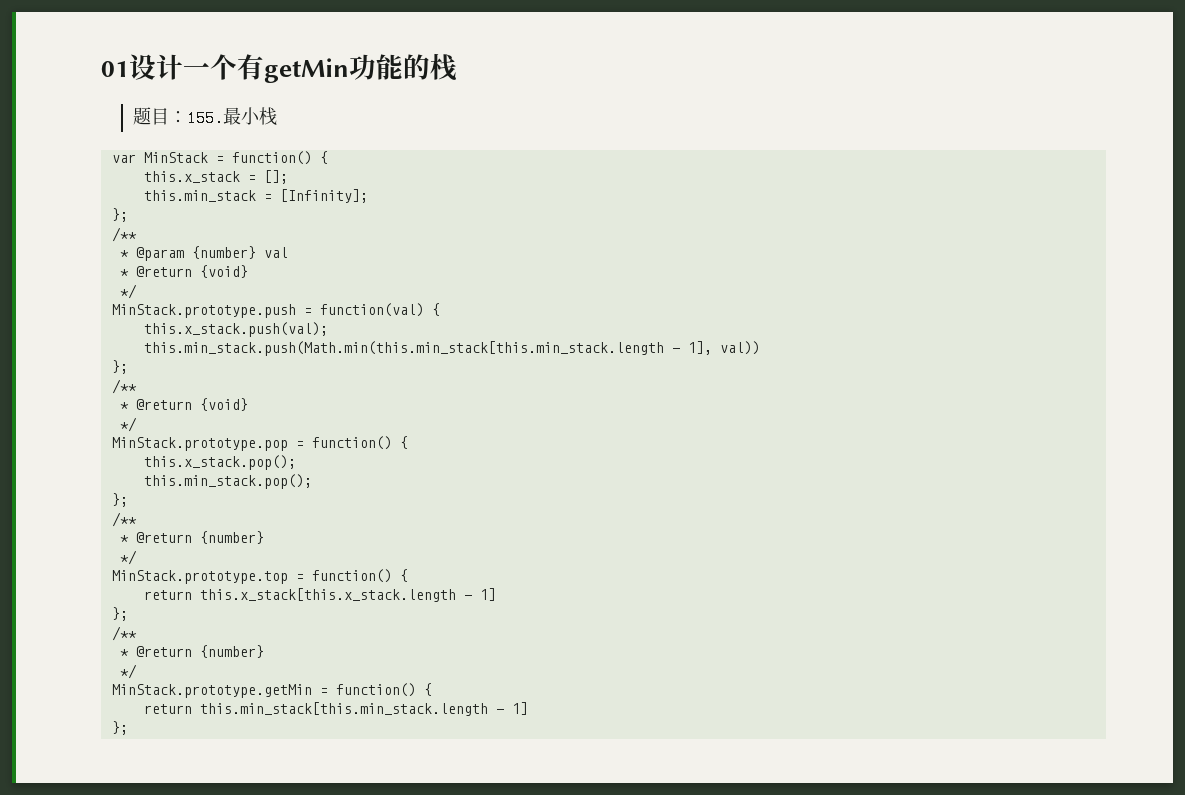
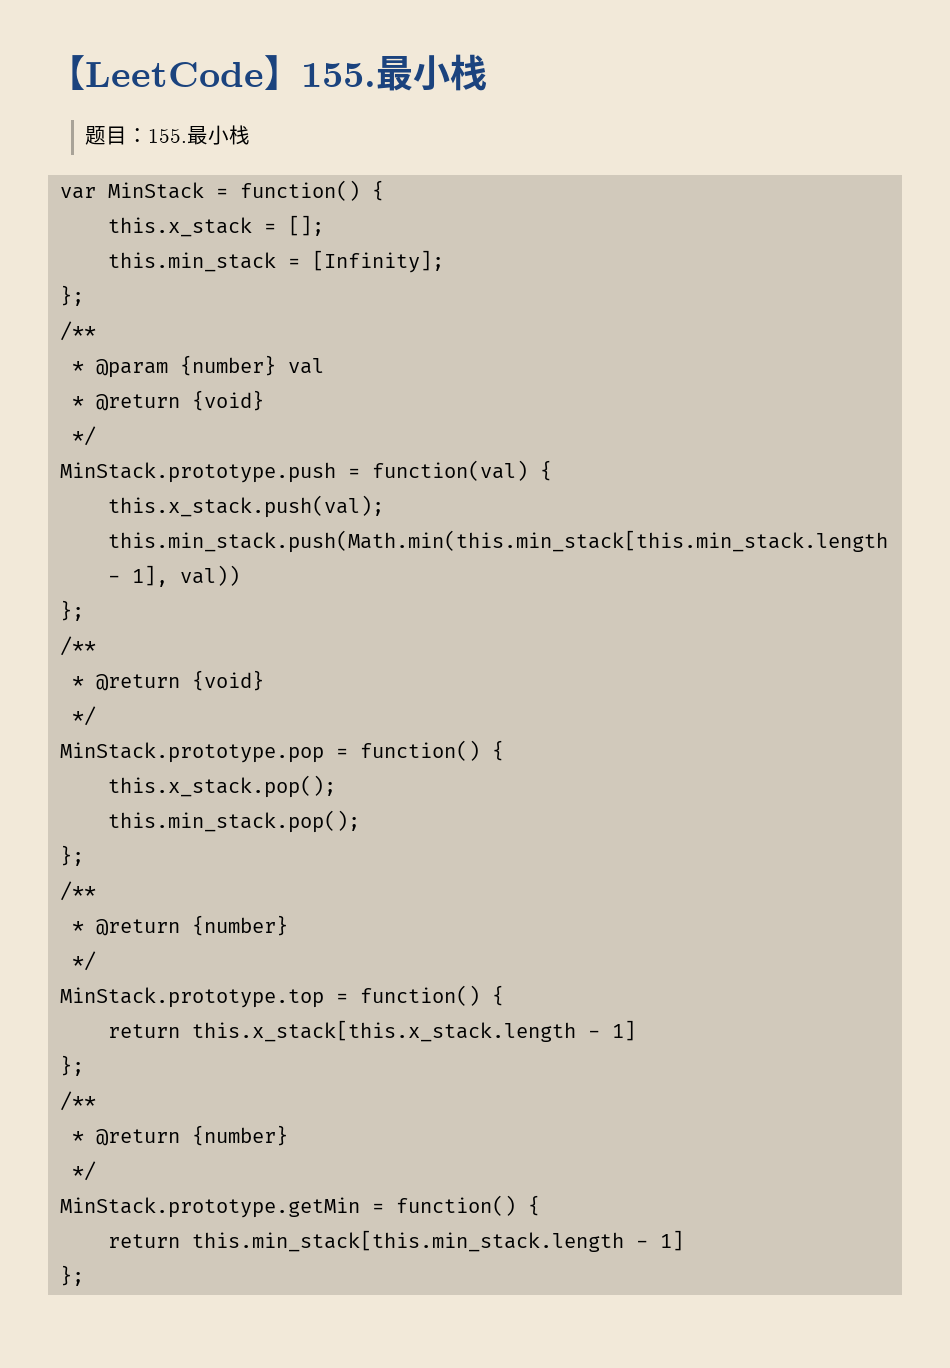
- 01设计一个有getMin功能的栈
+ 【LeetCode】155.最小栈

